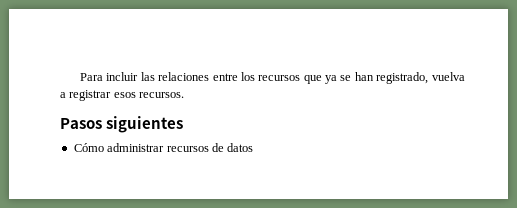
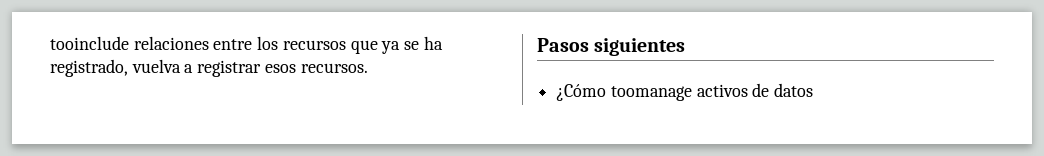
- Para incluir las relaciones entre los recursos que ya se han registrado, vuelva a registrar esos recursos.
+ tooinclude relaciones entre los recursos que ya se ha registrado, vuelva a registrar esos recursos.
- Cómo administrar recursos de datos
+ ¿Cómo toomanage activos de datos

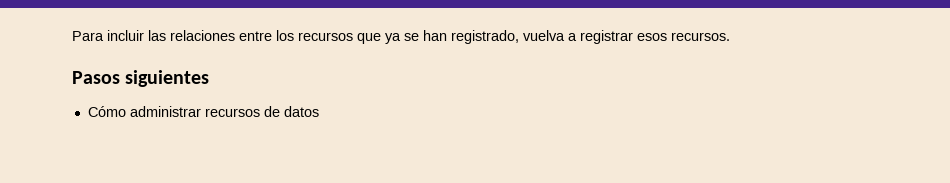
- tooinclude relaciones entre los recursos que ya se ha registrado, vuelva a registrar esos recursos.
+ Para incluir las relaciones entre los recursos que ya se han registrado, vuelva a registrar esos recursos.
- ¿Cómo toomanage activos de datos
+ Cómo administrar recursos de datos

